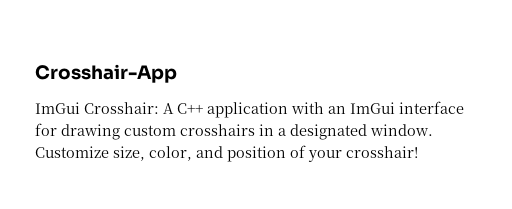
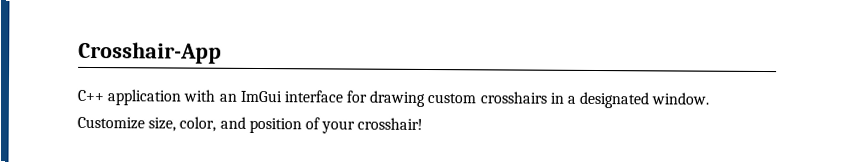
- ImGui Crosshair: A C++ application with an ImGui interface for drawing custom crosshairs in a designated window.
+ C++ application with an ImGui interface for drawing custom crosshairs in a designated window.

